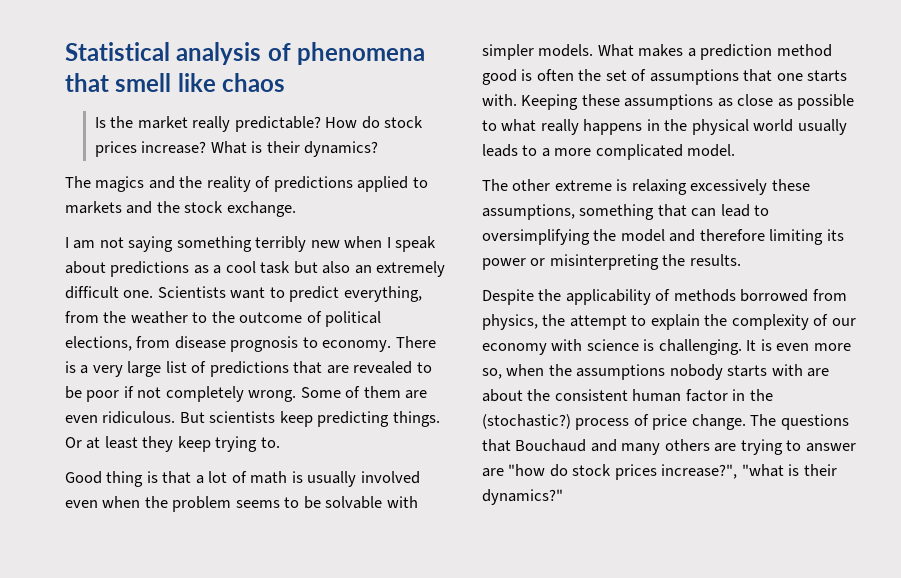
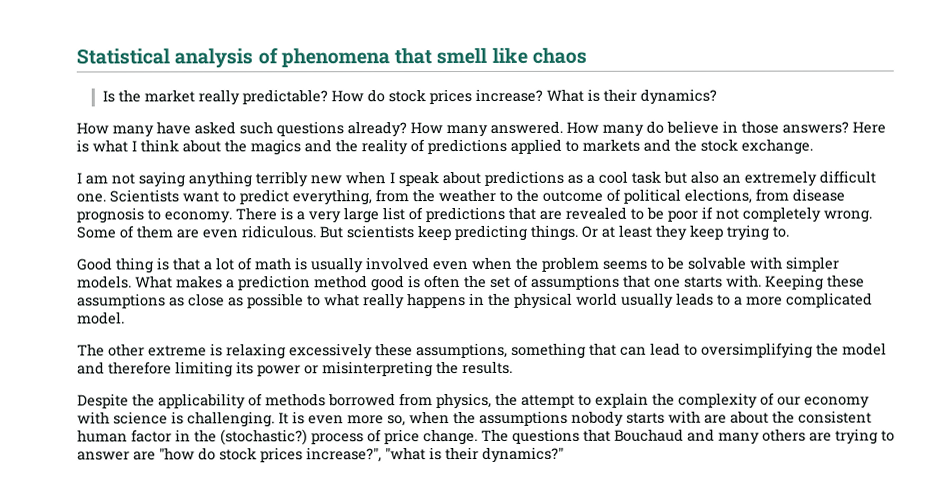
- The magics and the reality of predictions applied to markets and the stock exchange.
+ How many have asked such questions already? How many answered. How many do believe in those answers? Here is what I think about the magics and the reality of predictions applied to markets and the stock exchange.
- I am not saying something terribly new when I speak about predictions as a cool task but also an extremely difficult one.
+ I am not saying anything terribly new when I speak about predictions as a cool task but also an extremely difficult one.

